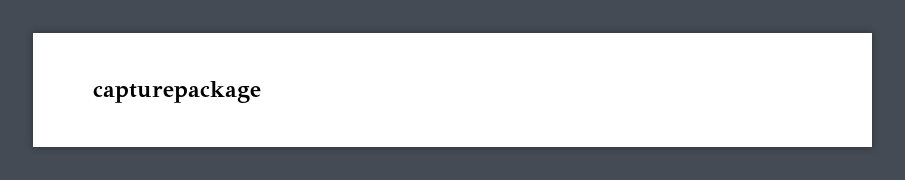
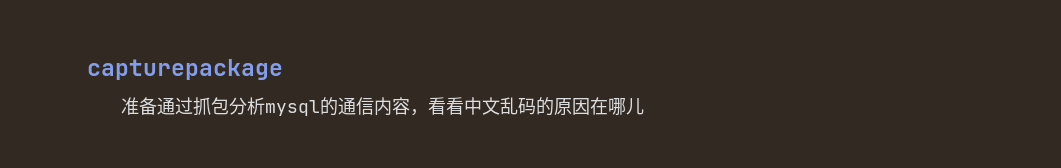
+ 准备通过抓包分析mysql的通信内容，看看中文乱码的原因在哪儿

